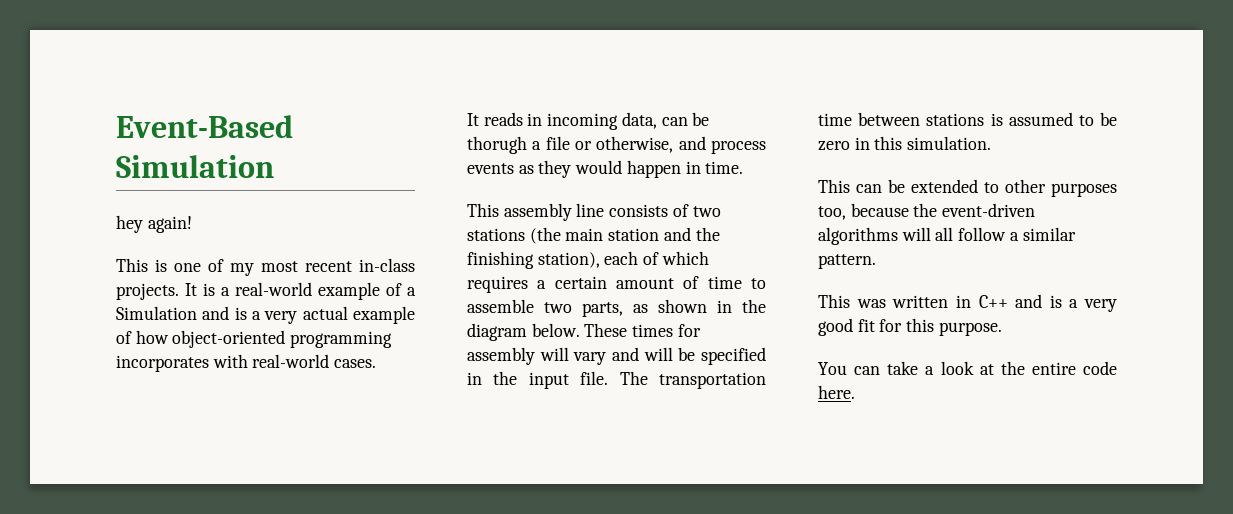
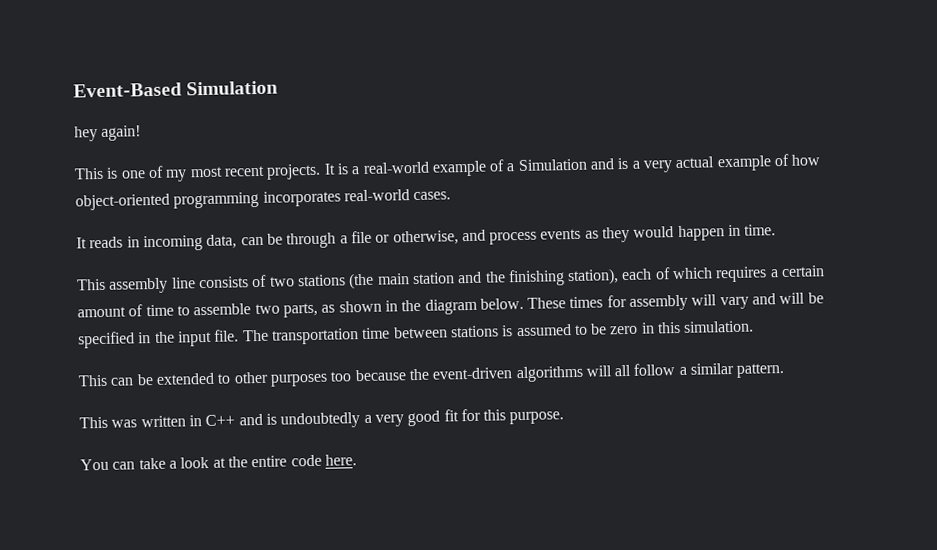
- This is one of my most recent in-class projects.
+ This is one of my most recent projects.
- It is a real-world example of a Simulation and is a very actual example of how object-oriented programming incorporates with real-world cases.
+ It is a real-world example of a Simulation and is a very actual example of how object-oriented programming incorporates real-world cases.
- It reads in incoming data, can be thorugh a file or otherwise, and process events as they would happen in time.
+ It reads in incoming data, can be through a file or otherwise, and process events as they would happen in time.
- This can be extended to other purposes too, because the event-driven algorithms will all follow a similar pattern.
+ This can be extended to other purposes too because the event-driven algorithms will all follow a similar pattern.
- This was written in C++ and is a very good fit for this purpose.
+ This was written in C++ and is undoubtedly a very good fit for this purpose.

